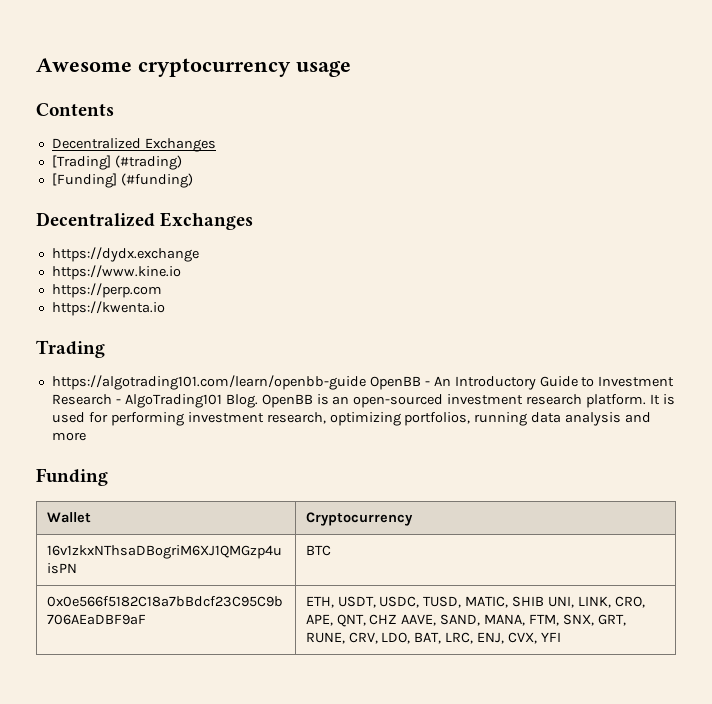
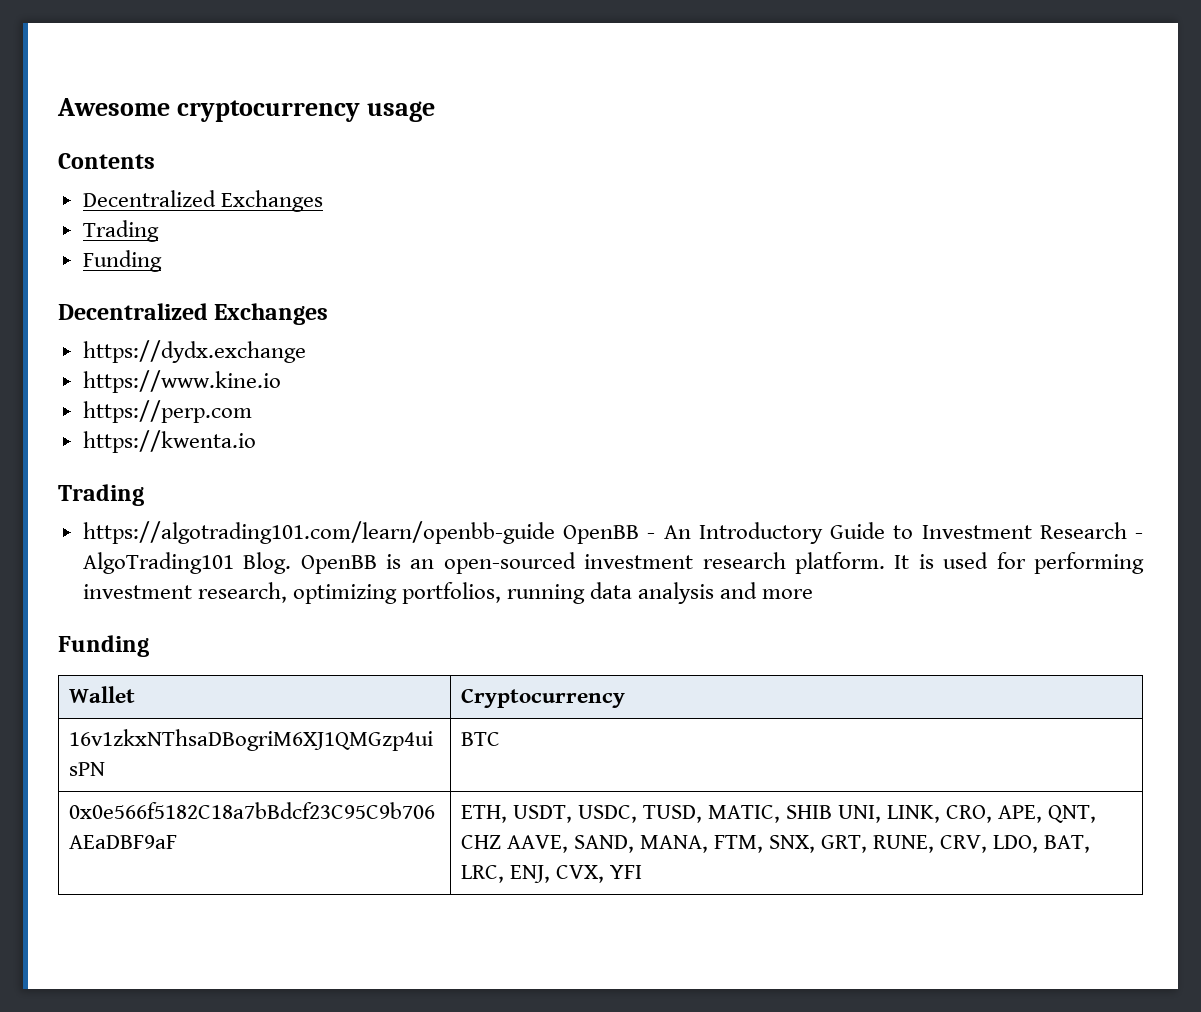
  Contents
  Decentralized Exchanges
- [Trading] (#trading)
- [Funding] (#funding)
+ Trading
+ Funding

